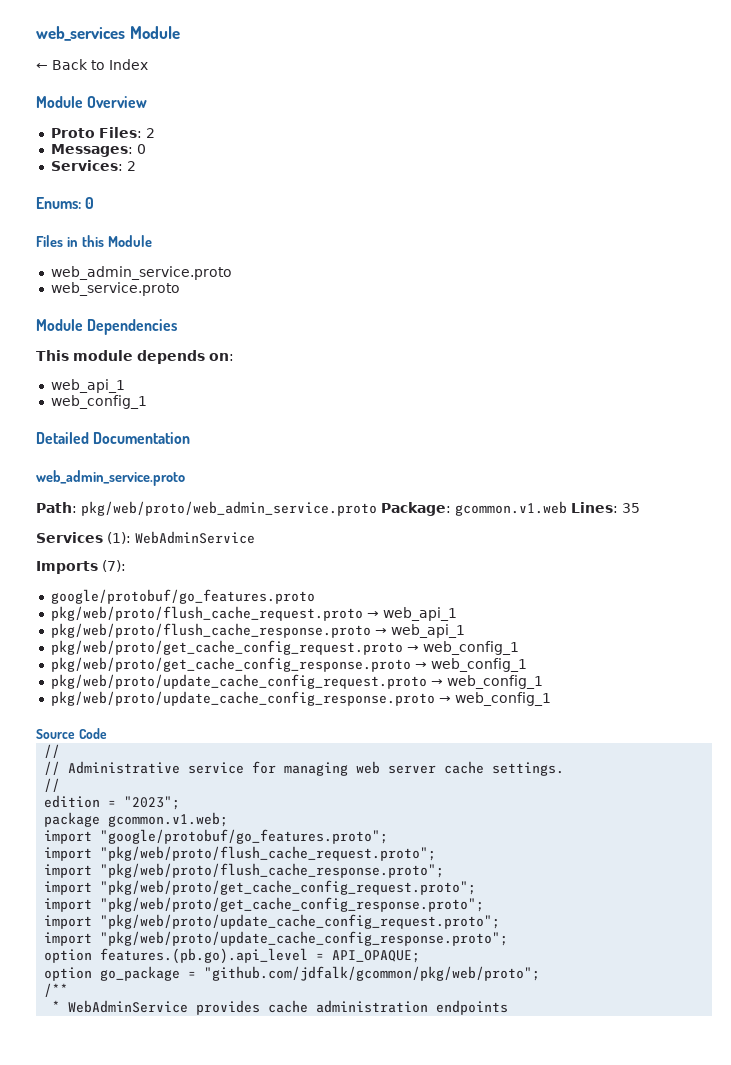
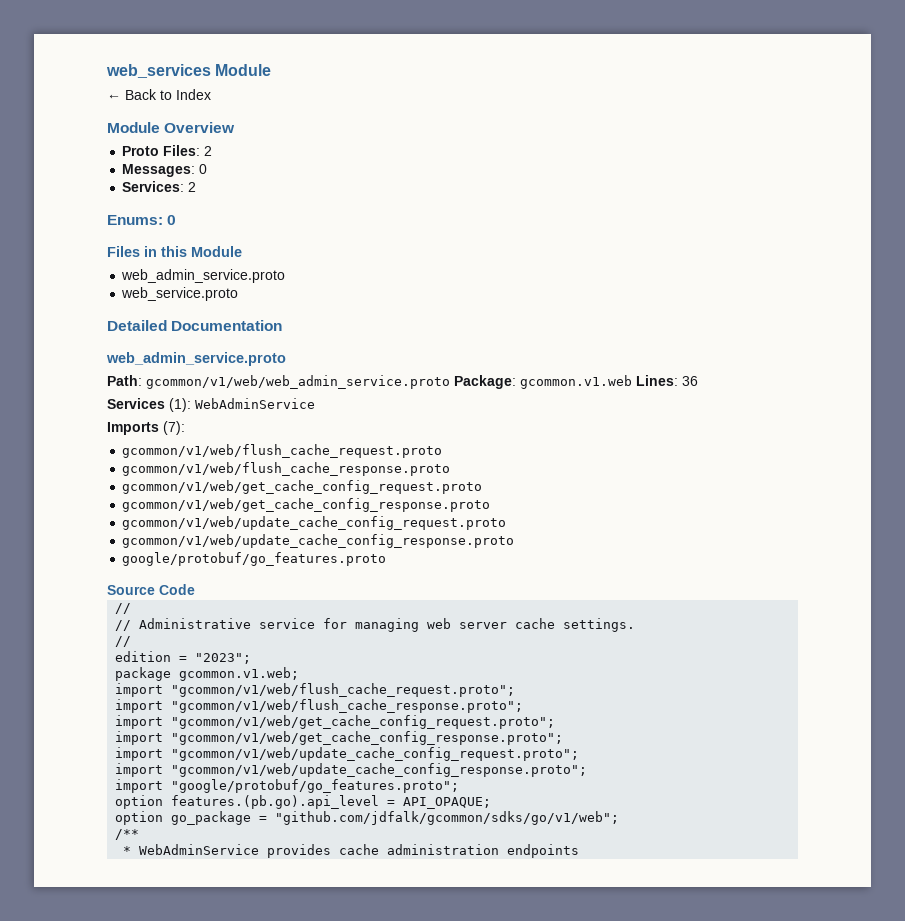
- Module Dependencies
- This module depends on:
- web_api_1
- web_config_1
- Path: pkg/web/proto/web_admin_service.proto Package: gcommon.v1.web Lines: 35
+ Path: gcommon/v1/web/web_admin_service.proto Package: gcommon.v1.web Lines: 36
+ gcommon/v1/web/flush_cache_request.proto
+ gcommon/v1/web/flush_cache_response.proto
+ gcommon/v1/web/get_cache_config_request.proto
+ gcommon/v1/web/get_cache_config_response.proto
+ gcommon/v1/web/update_cache_config_request.proto
+ gcommon/v1/web/update_cache_config_response.proto
  google/protobuf/go_features.proto
- pkg/web/proto/flush_cache_request.proto → web_api_1
- pkg/web/proto/flush_cache_response.proto → web_api_1
- pkg/web/proto/get_cache_config_request.proto → web_config_1
- pkg/web/proto/get_cache_config_response.proto → web_config_1
- pkg/web/proto/update_cache_config_request.proto → web_config_1
- pkg/web/proto/update_cache_config_response.proto → web_config_1
+ import "gcommon/v1/web/flush_cache_request.proto";
+ import "gcommon/v1/web/flush_cache_response.proto";
+ import "gcommon/v1/web/get_cache_config_request.proto";
+ import "gcommon/v1/web/get_cache_config_response.proto";
+ import "gcommon/v1/web/update_cache_config_request.proto";
+ import "gcommon/v1/web/update_cache_config_response.proto";
  import "google/protobuf/go_features.proto";
- import "pkg/web/proto/flush_cache_request.proto";
- import "pkg/web/proto/flush_cache_response.proto";
- import "pkg/web/proto/get_cache_config_request.proto";
- import "pkg/web/proto/get_cache_config_response.proto";
- import "pkg/web/proto/update_cache_config_request.proto";
- import "pkg/web/proto/update_cache_config_response.proto";
- option go_package = "github.com/jdfalk/gcommon/pkg/web/proto";
+ option go_package = "github.com/jdfalk/gcommon/sdks/go/v1/web";

